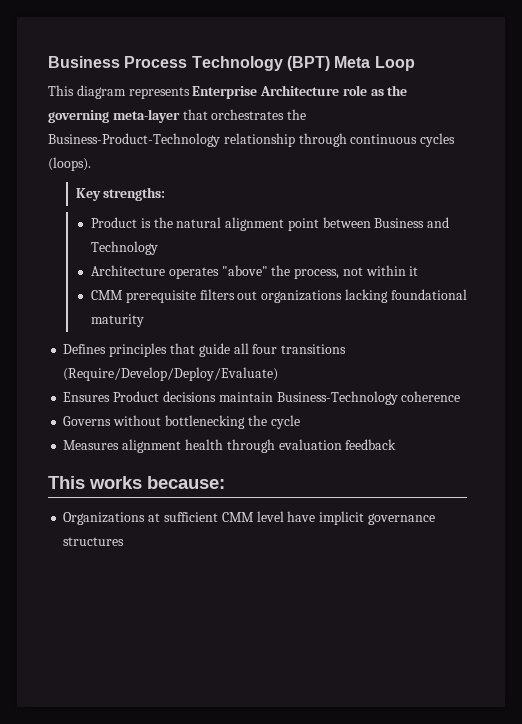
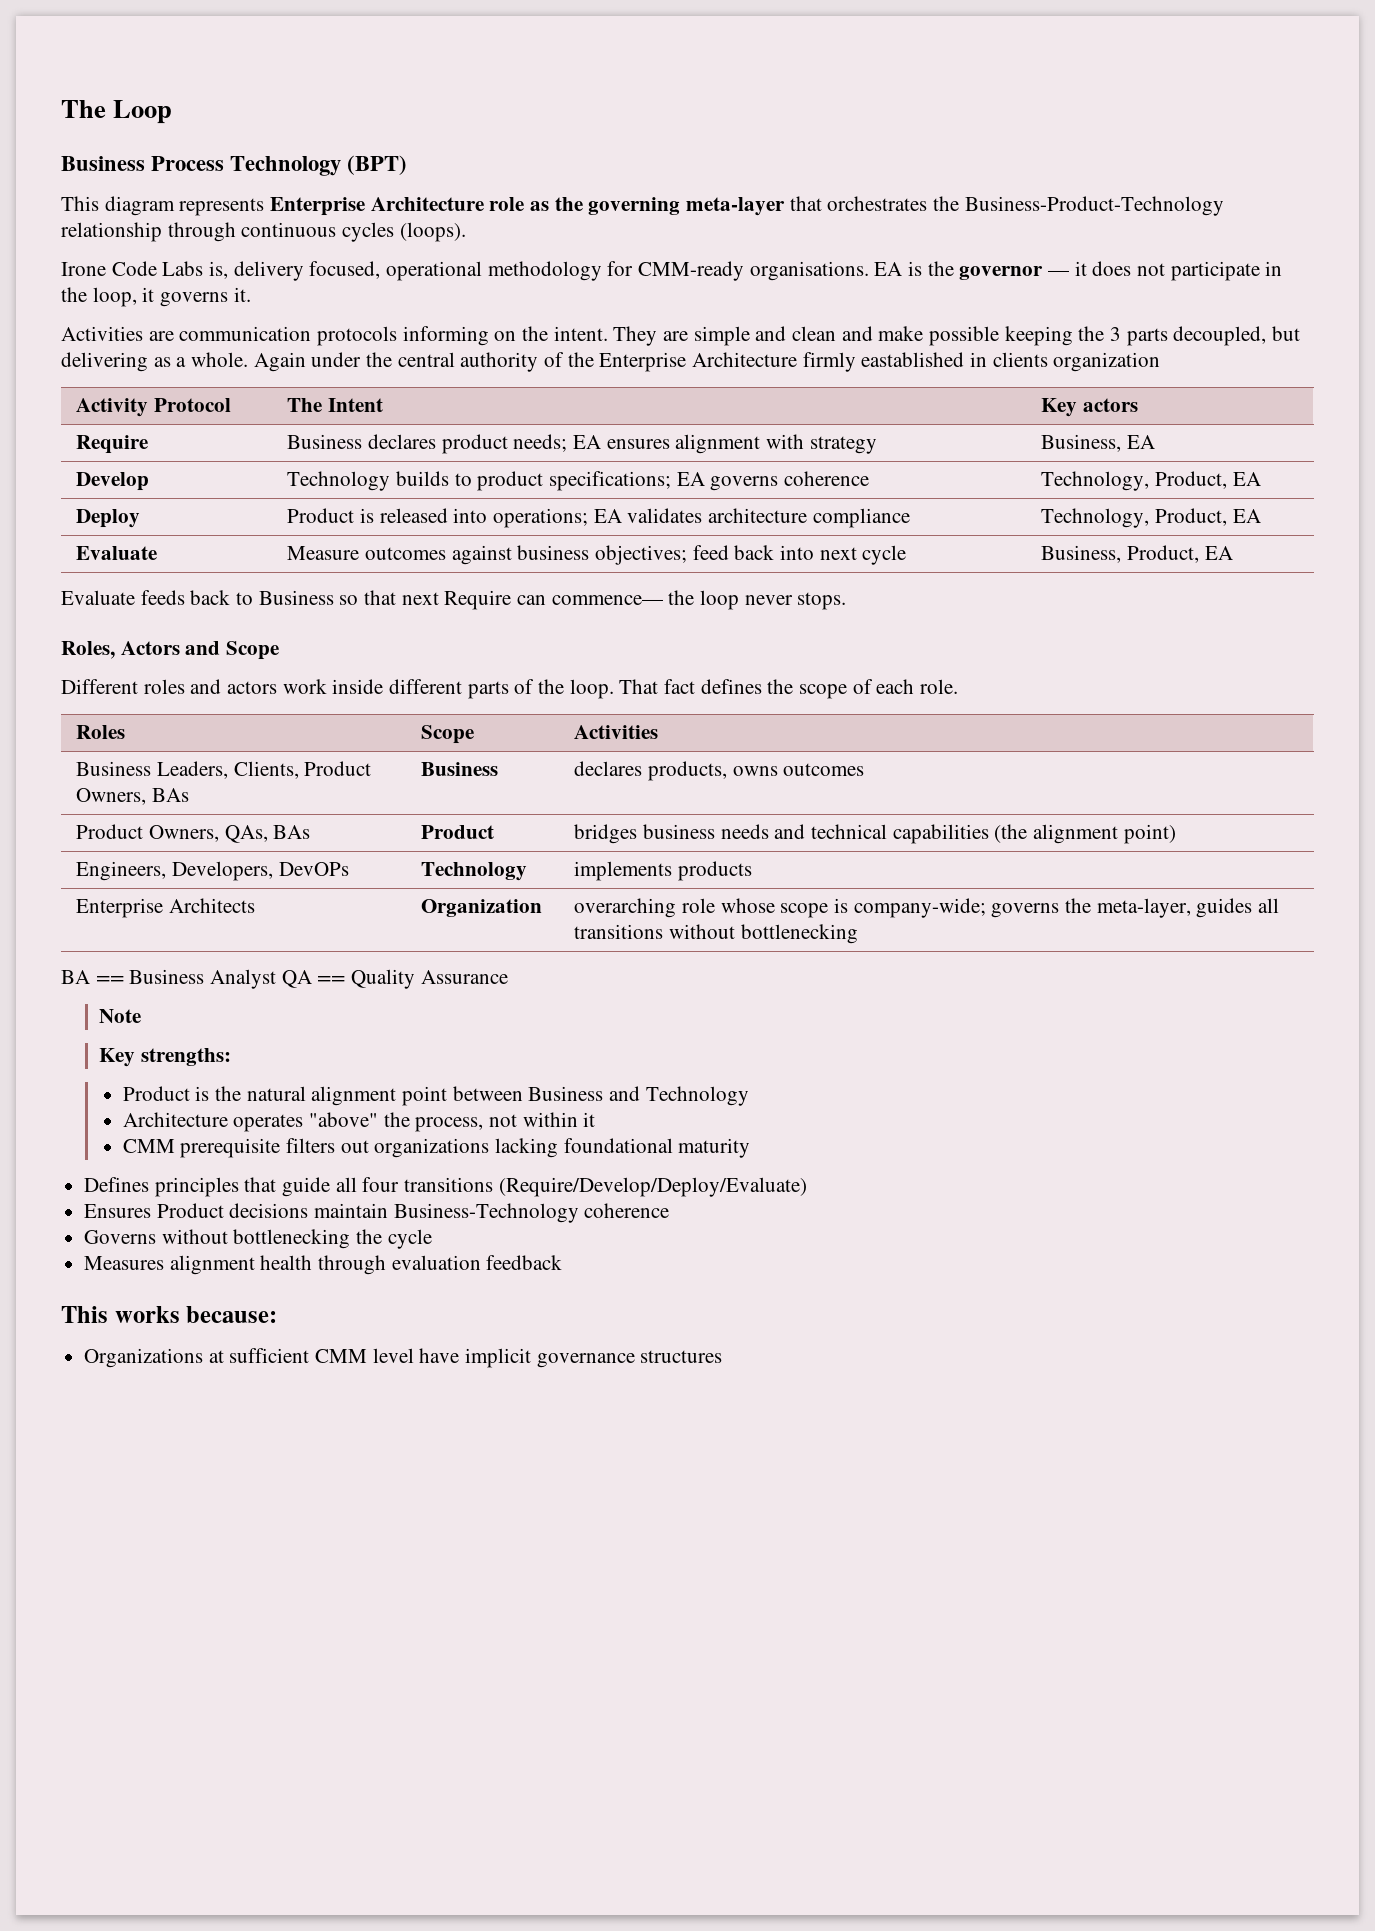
+ The Loop
- Business Process Technology (BPT) Meta Loop
+ Business Process Technology (BPT)
+ Irone Code Labs is, delivery focused, operational methodology for CMM-ready organisations. EA is the governor — it does not participate in the loop, it governs it.
+ Activities are communication protocols informing on the intent. They are simple and clean and make possible keeping the 3 parts decoupled, but delivering as a whole. Again under the central authority of the Enterprise Architecture firmly eastablished in clients organization
+ Activity Protocol | The Intent | Key actors
+ Require | Business declares product needs; EA ensures alignment with strategy | Business, EA
+ Develop | Technology builds to product specifications; EA governs coherence | Technology, Product, EA
+ Deploy | Product is released into operations; EA validates architecture compliance | Technology, Product, EA
+ Evaluate | Measure outcomes against business objectives; feed back into next cycle | Business, Product, EA
+ Evaluate feeds back to Business so that next Require can commence— the loop never stops.
+ Roles, Actors and Scope
+ Different roles and actors work inside different parts of the loop. That fact defines the scope of each role.
+ Roles | Scope | Activities
+ Business Leaders, Clients, Product Owners, BAs | Business | declares products, owns outcomes
+ Product Owners, QAs, BAs | Product | bridges business needs and technical capabilities (the alignment point)
+ Engineers, Developers, DevOPs | Technology | implements products
+ Enterprise Architects | Organization | overarching role whose scope is company-wide; governs the meta-layer, guides all transitions without bottlenecking
+ BA == Business Analyst QA == Quality Assurance
+ Note

